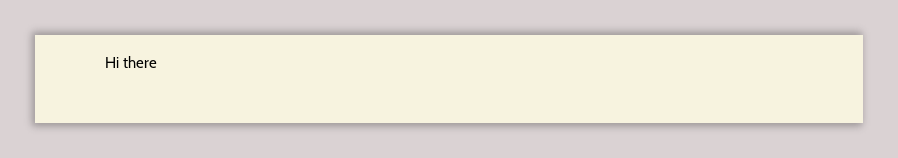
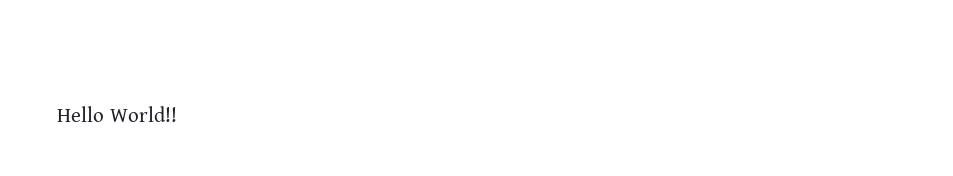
- Hi there
+ Hello World!!

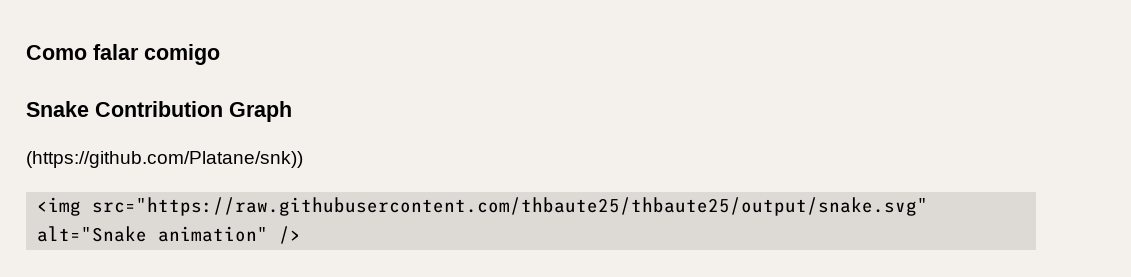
- Hello World!!
+ Como falar comigo
+ Snake Contribution Graph
+ (https://github.com/Platane/snk))
+ <img src="https://raw.githubusercontent.com/thbaute25/thbaute25/output/snake.svg" alt="Snake animation" />

